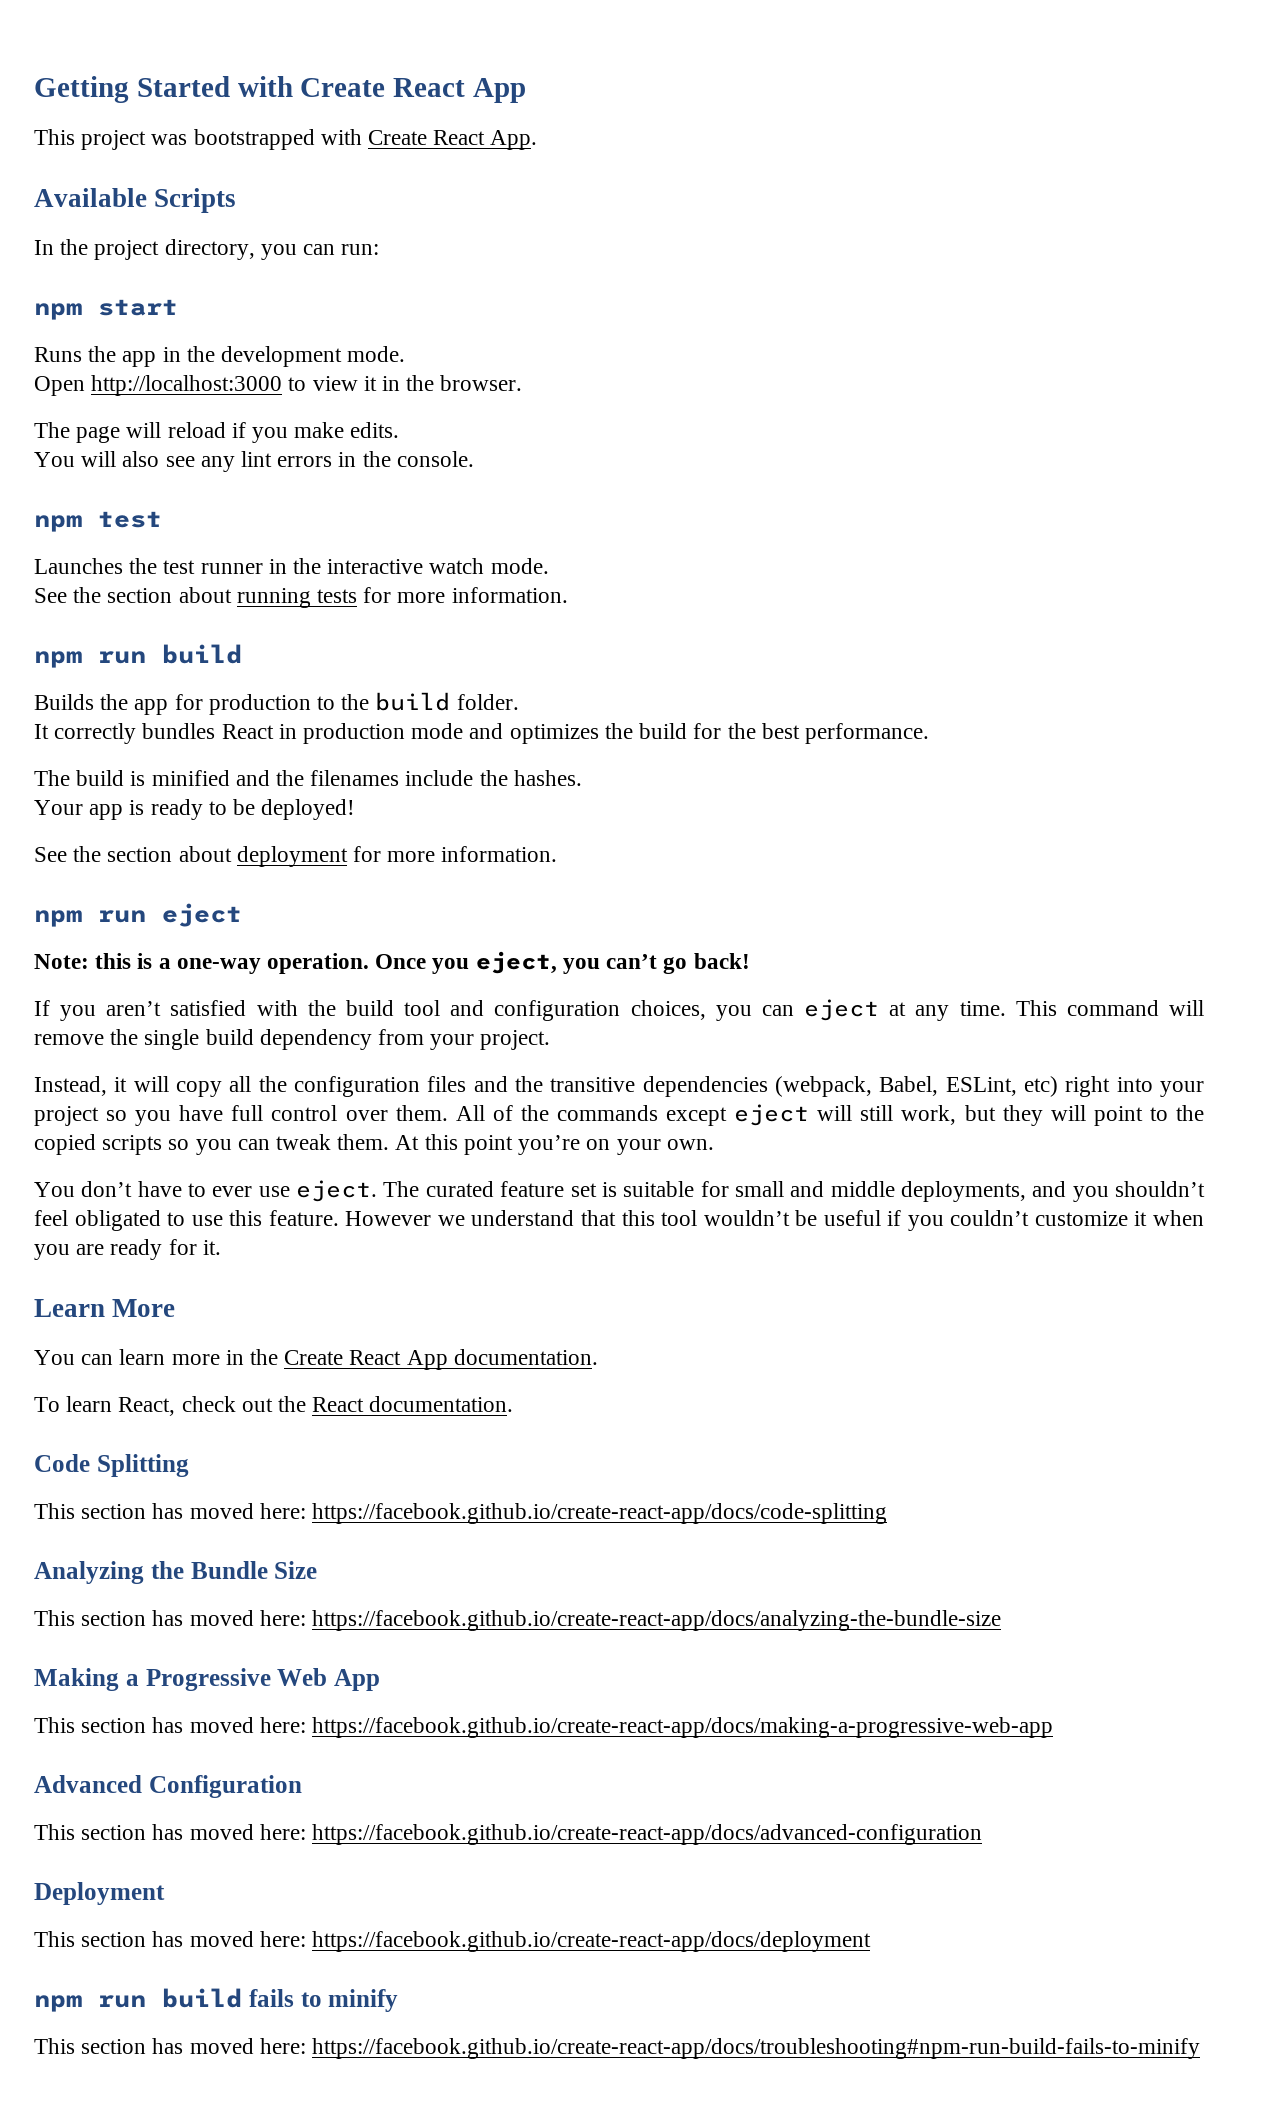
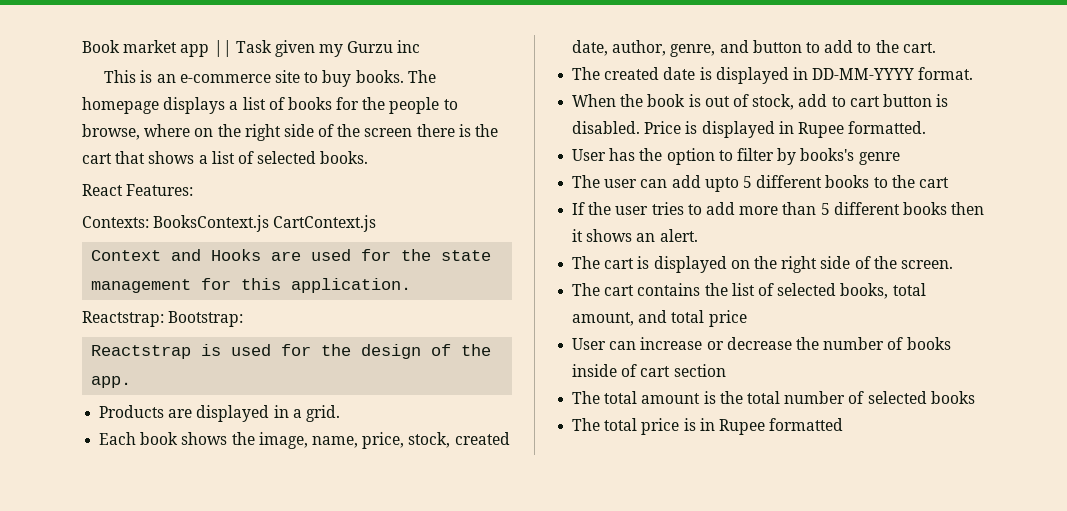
- Getting Started with Create React App
- This project was bootstrapped with Create React App.
- Available Scripts
- In the project directory, you can run:
- npm start
- Runs the app in the development mode.
- Open http://localhost:3000 to view it in the browser.
- The page will reload if you make edits.
- You will also see any lint errors in the console.
- npm test
- Launches the test runner in the interactive watch mode.
- See the section about running tests for more information.
- npm run build
- Builds the app for production to the build folder.
- It correctly bundles React in production mode and optimizes the build for the best performance.
- The build is minified and the filenames include the hashes.
- Your app is ready to be deployed!
- See the section about deployment for more information.
- npm run eject
- Note: this is a one-way operation. Once you eject, you can’t go back!
- If you aren’t satisfied with the build tool and configuration choices, you can eject at any time. This command will remove the single build dependency from your project.
- Instead, it will copy all the configuration files and the transitive dependencies (webpack, Babel, ESLint, etc) right into your project so you have full control over them. All of the commands except eject will still work, but they will point to the copied scripts so you can tweak them. At this point you’re on your own.
- You don’t have to ever use eject. The curated feature set is suitable for small and middle deployments, and you shouldn’t feel obligated to use this feature. However we understand that this tool wouldn’t be useful if you couldn’t customize it when you are ready for it.
- Learn More
- You can learn more in the Create React App documentation.
- To learn React, check out the React documentation.
- Code Splitting
- This section has moved here: https://facebook.github.io/create-react-app/docs/code-splitting
- Analyzing the Bundle Size
- This section has moved here: https://facebook.github.io/create-react-app/docs/analyzing-the-bundle-size
- Making a Progressive Web App
- This section has moved here: https://facebook.github.io/create-react-app/docs/making-a-progressive-web-app
- Advanced Configuration
- This section has moved here: https://facebook.github.io/create-react-app/docs/advanced-configuration
- Deployment
- This section has moved here: https://facebook.github.io/create-react-app/docs/deployment
- npm run build fails to minify
- This section has moved here: https://facebook.github.io/create-react-app/docs/troubleshooting#npm-run-build-fails-to-minify
+ Book market app || Task given my Gurzu inc
+ This is an e-commerce site to buy books. The homepage displays a list of books for the people to browse, where on the right side of the screen there is the cart that shows a list of selected books.
+ React Features:
+ Contexts: BooksContext.js CartContext.js
+ Context and Hooks are used for the state management for this application.
+ Reactstrap: Bootstrap:
+ Reactstrap is used for the design of the app.
+ Products are displayed in a grid.
+ Each book shows the image, name, price, stock, created date, author, genre, and button to add to the cart.
+ The created date is displayed in DD-MM-YYYY format.
+ When the book is out of stock, add to cart button is disabled. Price is displayed in Rupee formatted.
+ User has the option to filter by books's genre
+ The user can add upto 5 different books to the cart
+ If the user tries to add more than 5 different books then it shows an alert.
+ The cart is displayed on the right side of the screen.
+ The cart contains the list of selected books, total amount, and total price
+ User can increase or decrease the number of books inside of cart section
+ The total amount is the total number of selected books
+ The total price is in Rupee formatted

